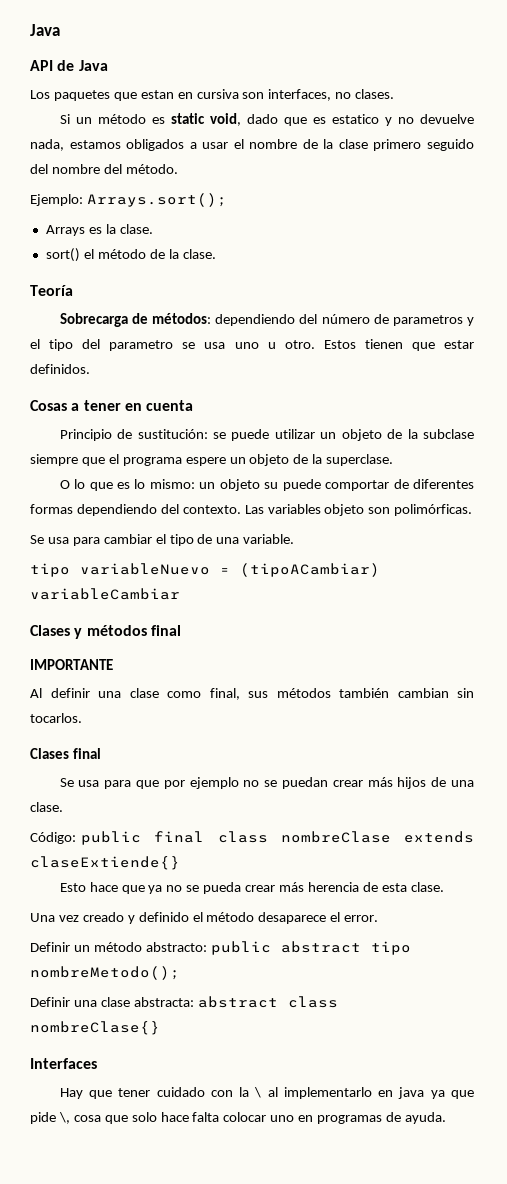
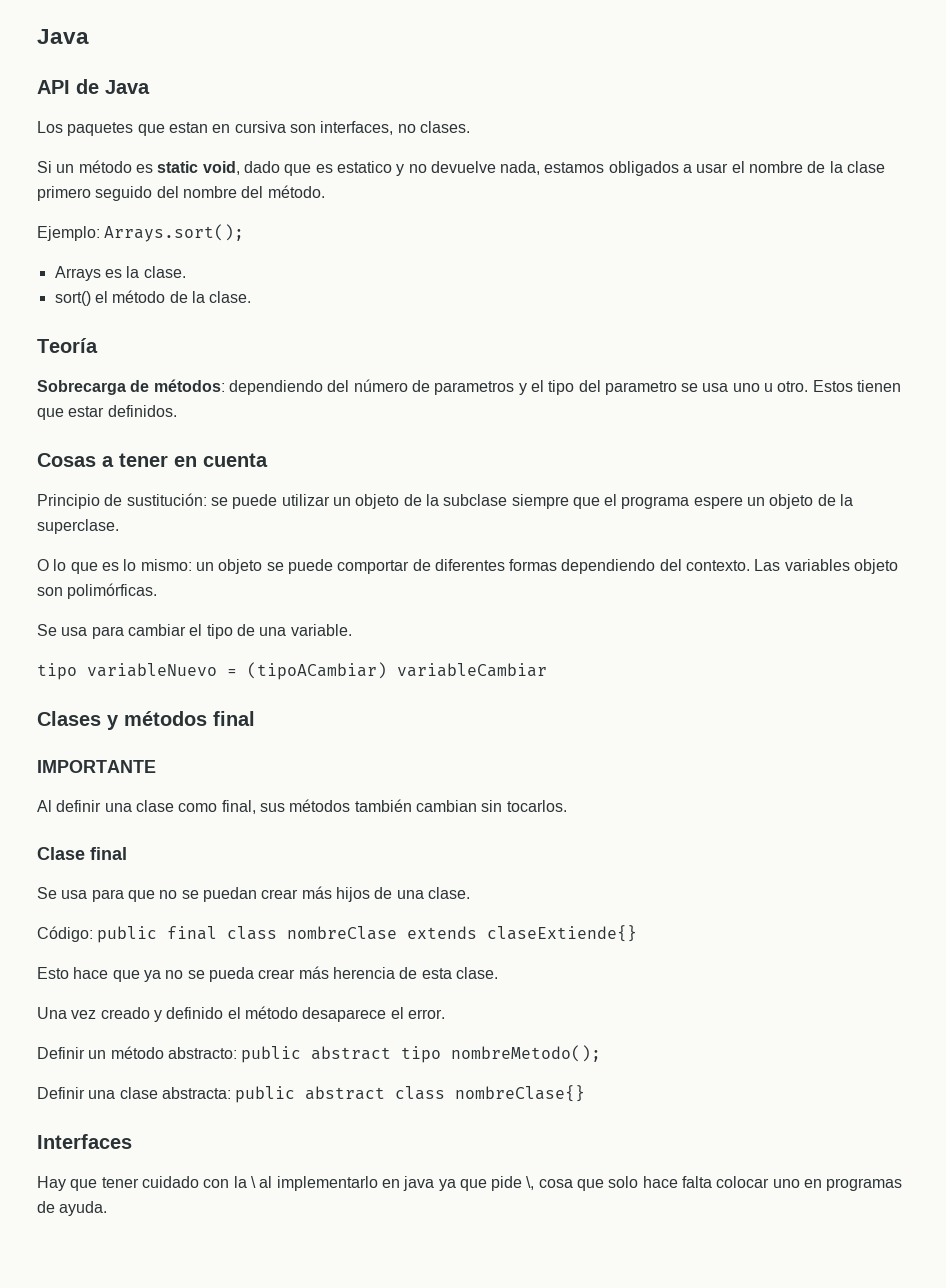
- O lo que es lo mismo: un objeto su puede comportar de diferentes formas dependiendo del contexto.
+ O lo que es lo mismo: un objeto se puede comportar de diferentes formas dependiendo del contexto.
- Clases final
+ Clase final
- Se usa para que por ejemplo no se puedan crear más hijos de una clase.
+ Se usa para que no se puedan crear más hijos de una clase.
- Definir una clase abstracta: abstract class nombreClase{}
+ Definir una clase abstracta: public abstract class nombreClase{}

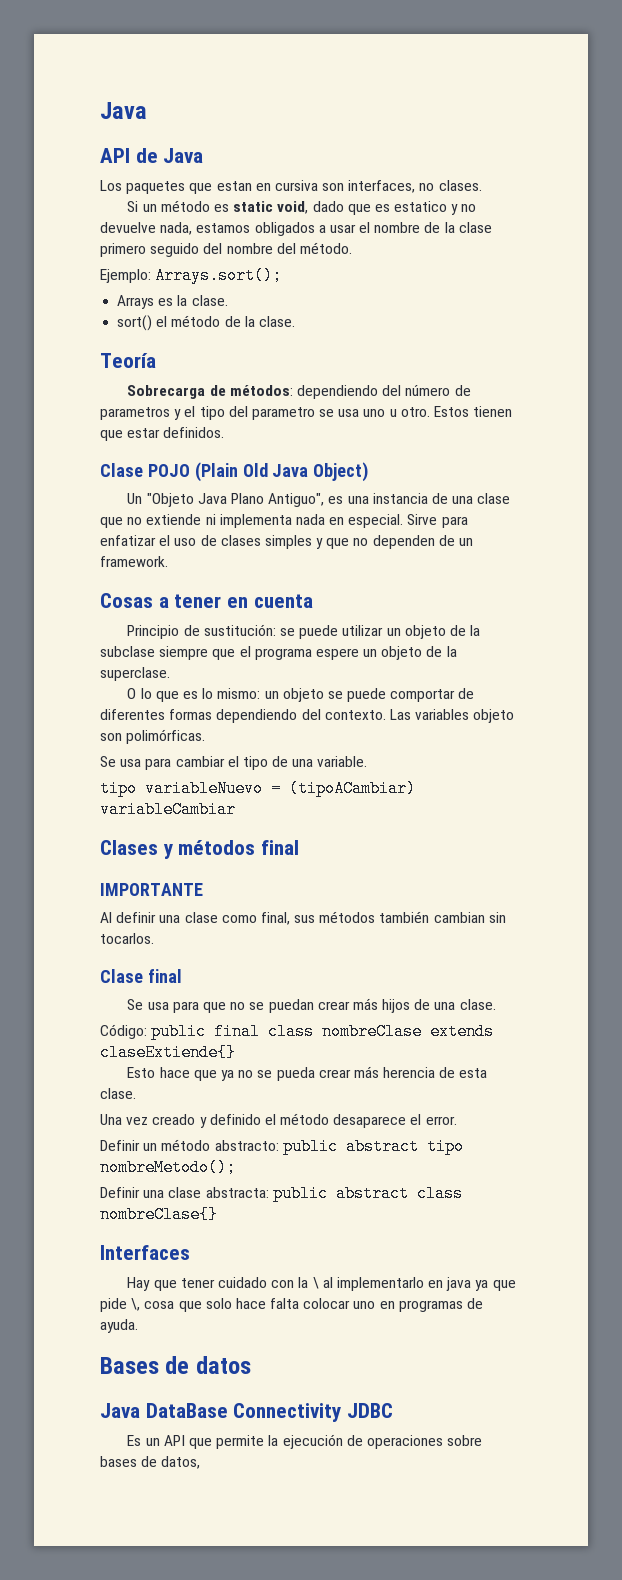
+ Clase POJO (Plain Old Java Object)
+ Un "Objeto Java Plano Antiguo", es una instancia de una clase que no extiende ni implementa nada en especial. Sirve para enfatizar el uso de clases simples y que no dependen de un framework.
+ Bases de datos
+ Java DataBase Connectivity JDBC
+ Es un API que permite la ejecución de operaciones sobre bases de datos,

